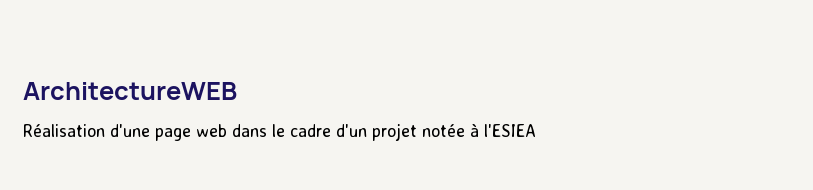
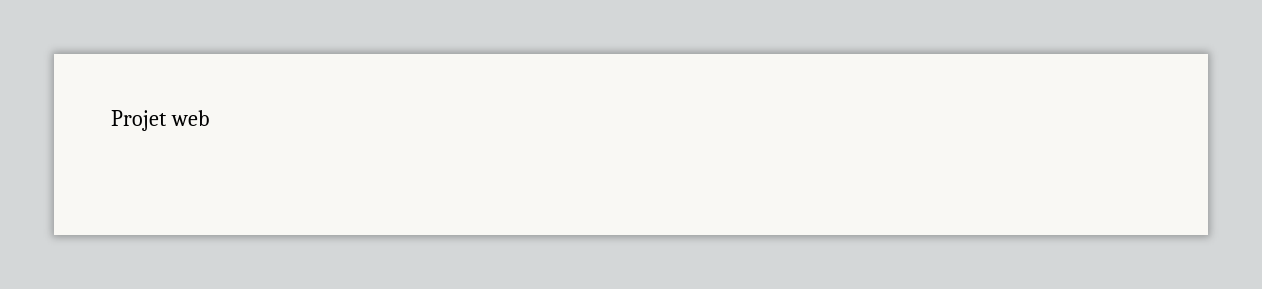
- ArchitectureWEB
- Réalisation d'une page web dans le cadre d'un projet notée à l'ESIEA
+ Projet web

